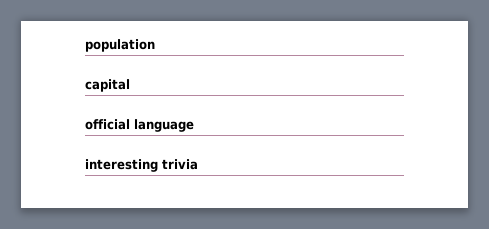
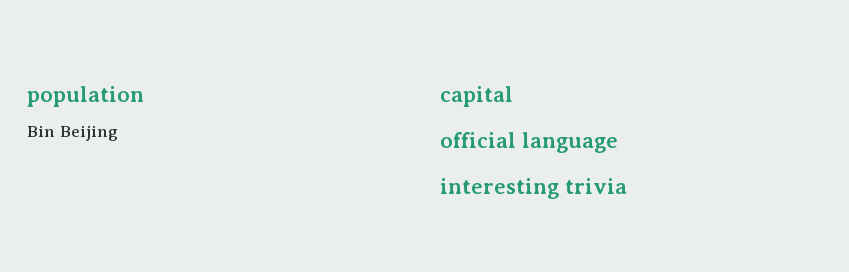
+ Bin Beijing

